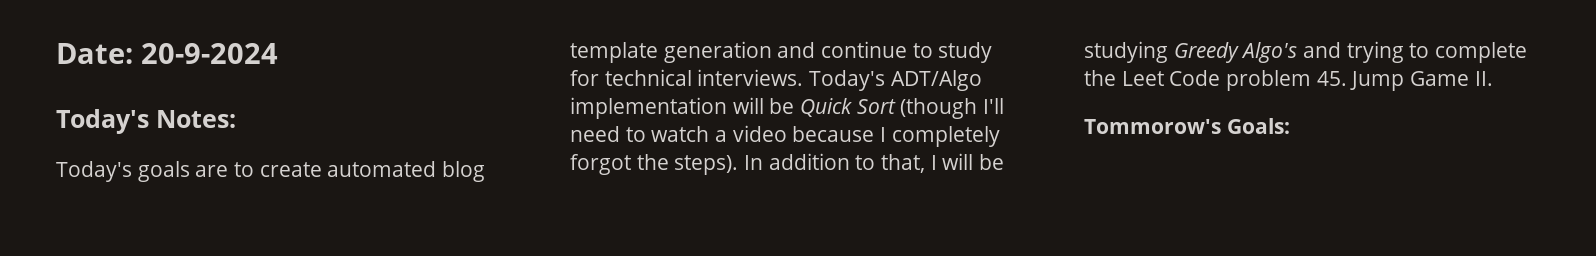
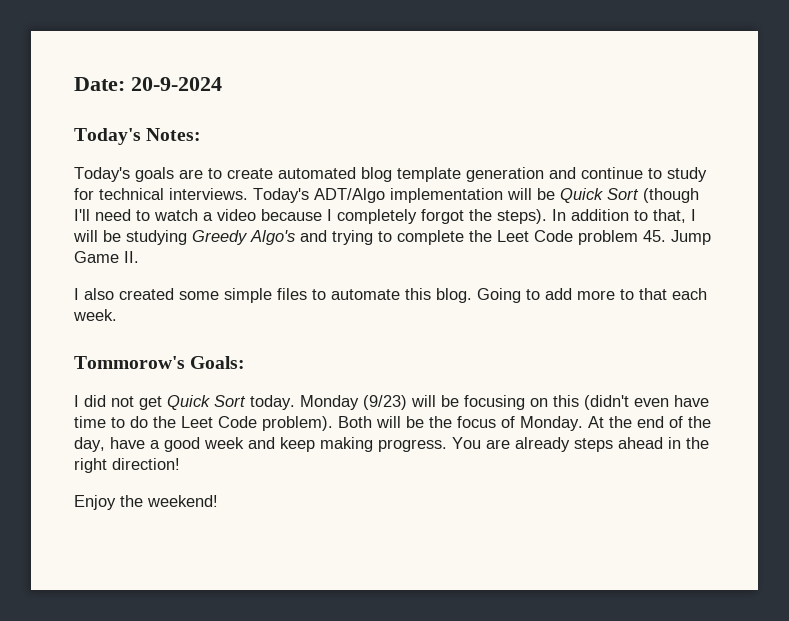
+ I also created some simple files to automate this blog. Going to add more to that each week.
  Tommorow's Goals:
+ I did not get Quick Sort today. Monday (9/23) will be focusing on this (didn't even have time to do the Leet Code problem). Both will be the focus of Monday. At the end of the day, have a good week and keep making progress. You are already steps ahead in the right direction!
+ Enjoy the weekend!

